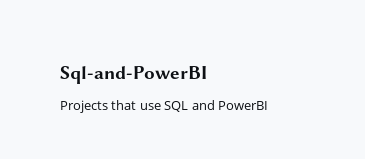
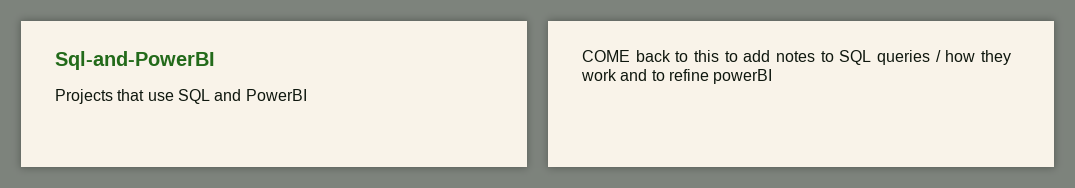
+ COME back to this to add notes to SQL queries / how they work and to refine powerBI

